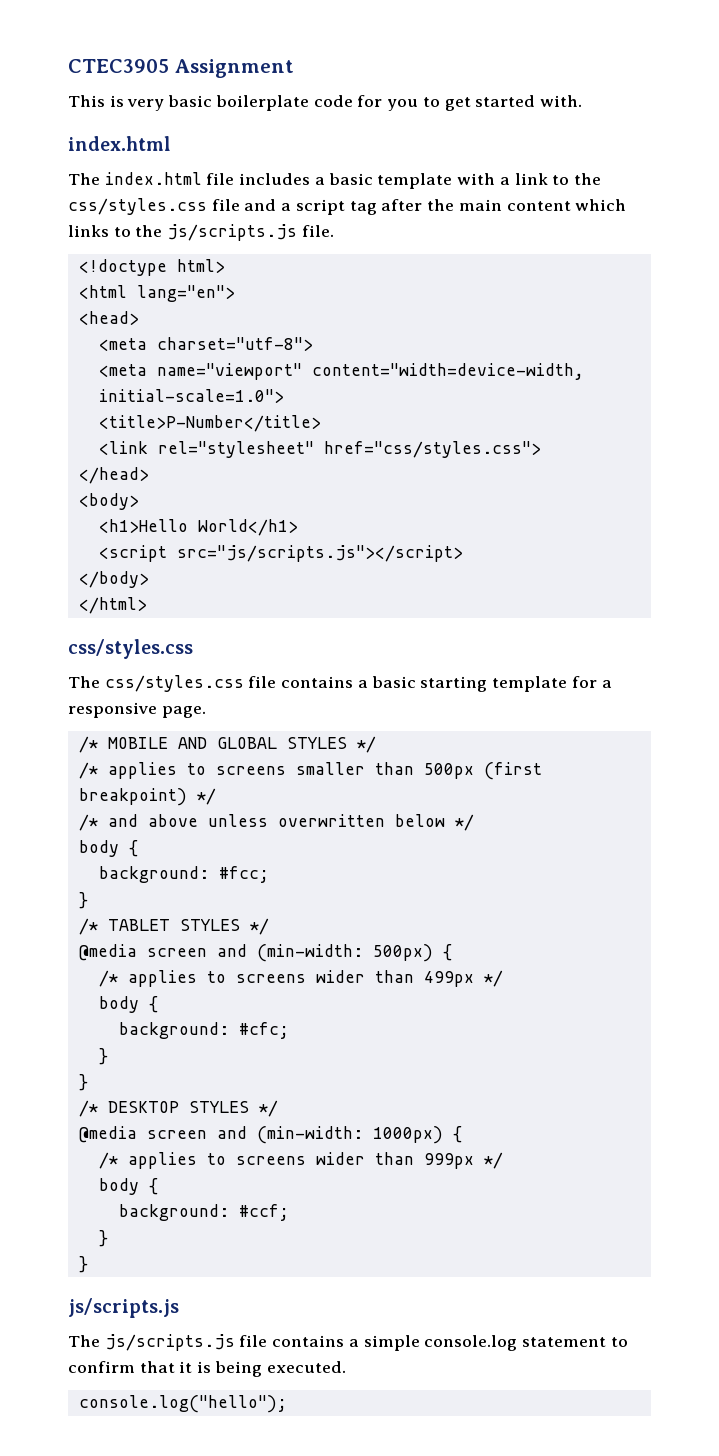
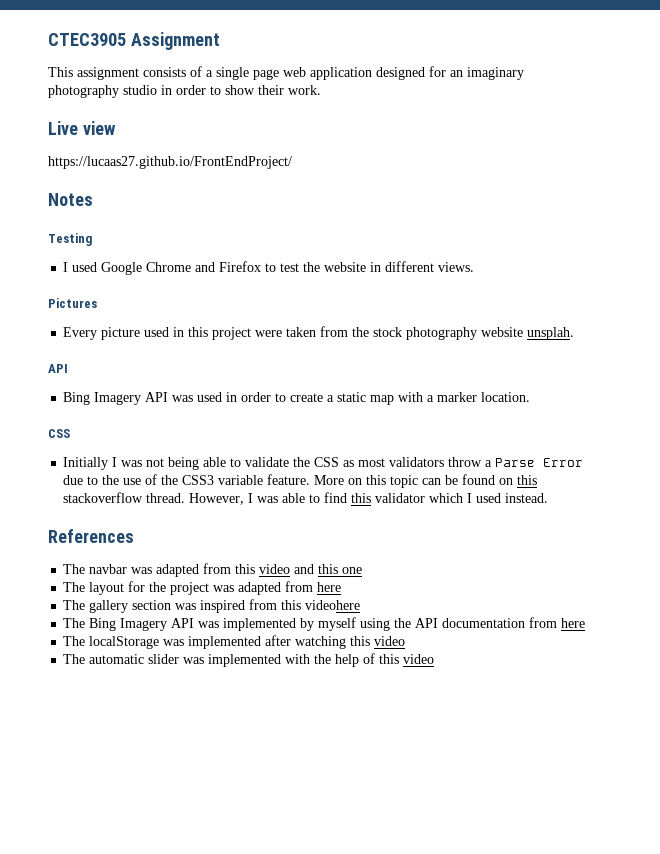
- This is very basic boilerplate code for you to get started with.
- index.html
- The index.html file includes a basic template with a link to the css/styles.css file and a script tag after the main content which links to the js/scripts.js file.
- <!doctype html>
- <html lang="en">
- <head>
- <meta charset="utf-8">
- <meta name="viewport" content="width=device-width, initial-scale=1.0">
- <title>P-Number</title>
- <link rel="stylesheet" href="css/styles.css">
- </head>
- <body>
- <h1>Hello World</h1>
- <script src="js/scripts.js"></script>
- </body>
- </html>
- css/styles.css
- The css/styles.css file contains a basic starting template for a responsive page.
- /* MOBILE AND GLOBAL STYLES */
- /* applies to screens smaller than 500px (first breakpoint) */
- /* and above unless overwritten below */
- body {
- background: #fcc;
- }
- /* TABLET STYLES */
- @media screen and (min-width: 500px) {
- /* applies to screens wider than 499px */
- body {
- background: #cfc;
- }
- }
- /* DESKTOP STYLES */
- @media screen and (min-width: 1000px) {
- /* applies to screens wider than 999px */
- body {
- background: #ccf;
- }
- }
- js/scripts.js
- The js/scripts.js file contains a simple console.log statement to confirm that it is being executed.
- console.log("hello");
+ This assignment consists of a single page web application designed for an imaginary photography studio in order to show their work.
+ Live view
+ https://lucaas27.github.io/FrontEndProject/
+ Notes
+ Testing
+ I used Google Chrome and Firefox to test the website in different views.
+ Pictures
+ Every picture used in this project were taken from the stock photography website unsplah.
+ API
+ Bing Imagery API was used in order to create a static map with a marker location.
+ CSS
+ Initially I was not being able to validate the CSS as most validators throw a Parse Error due to the use of the CSS3 variable feature. More on this topic can be found on this stackoverflow thread. However, I was able to find this validator which I used instead.
+ References
+ The navbar was adapted from this video and this one
+ The layout for the project was adapted from here
+ The gallery section was inspired from this videohere
+ The Bing Imagery API was implemented by myself using the API documentation from here
+ The localStorage was implemented after watching this video
+ The automatic slider was implemented with the help of this video

